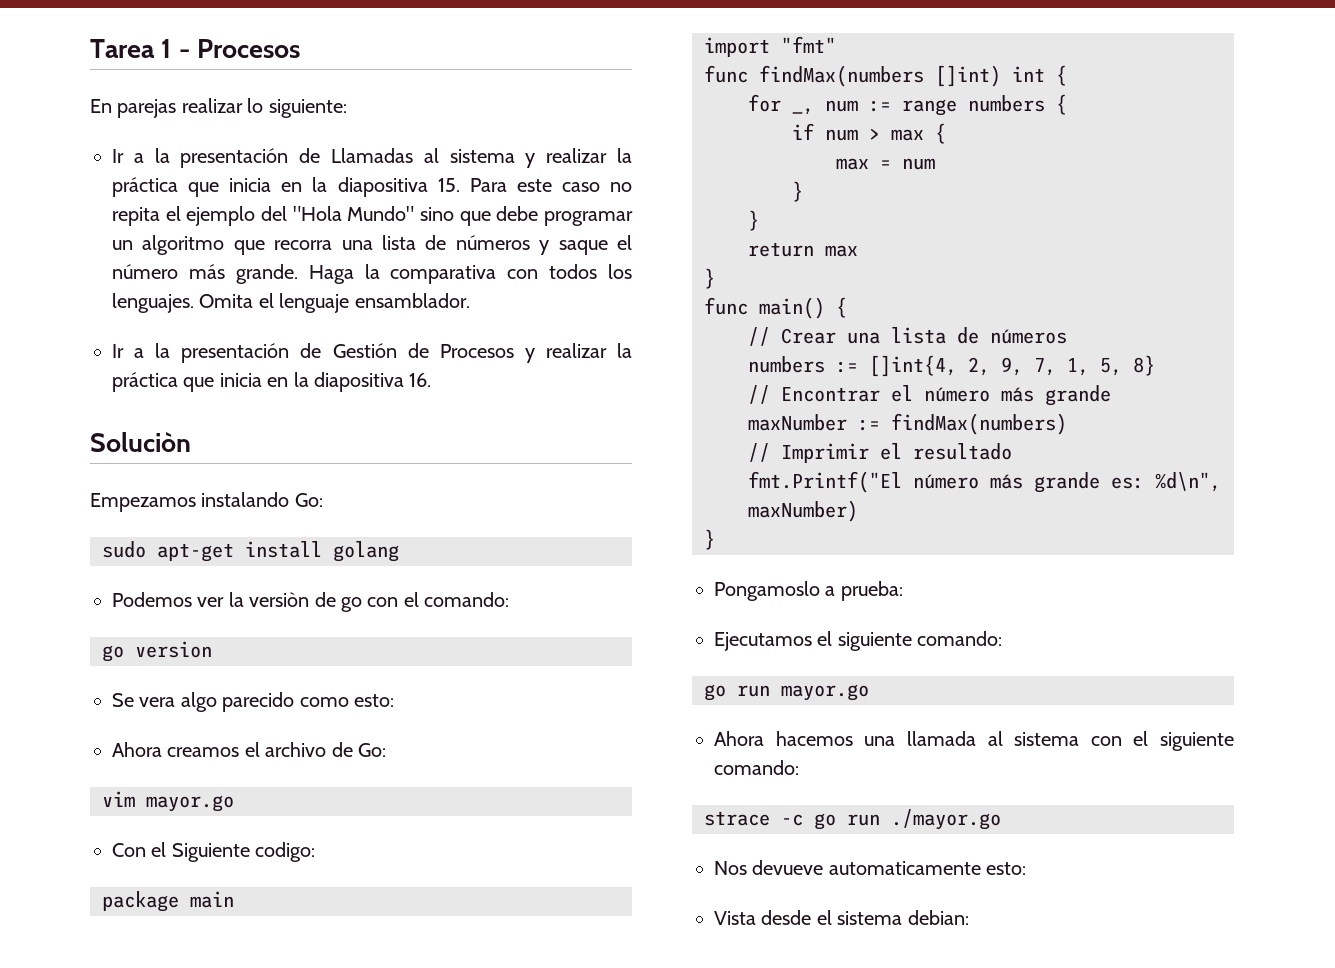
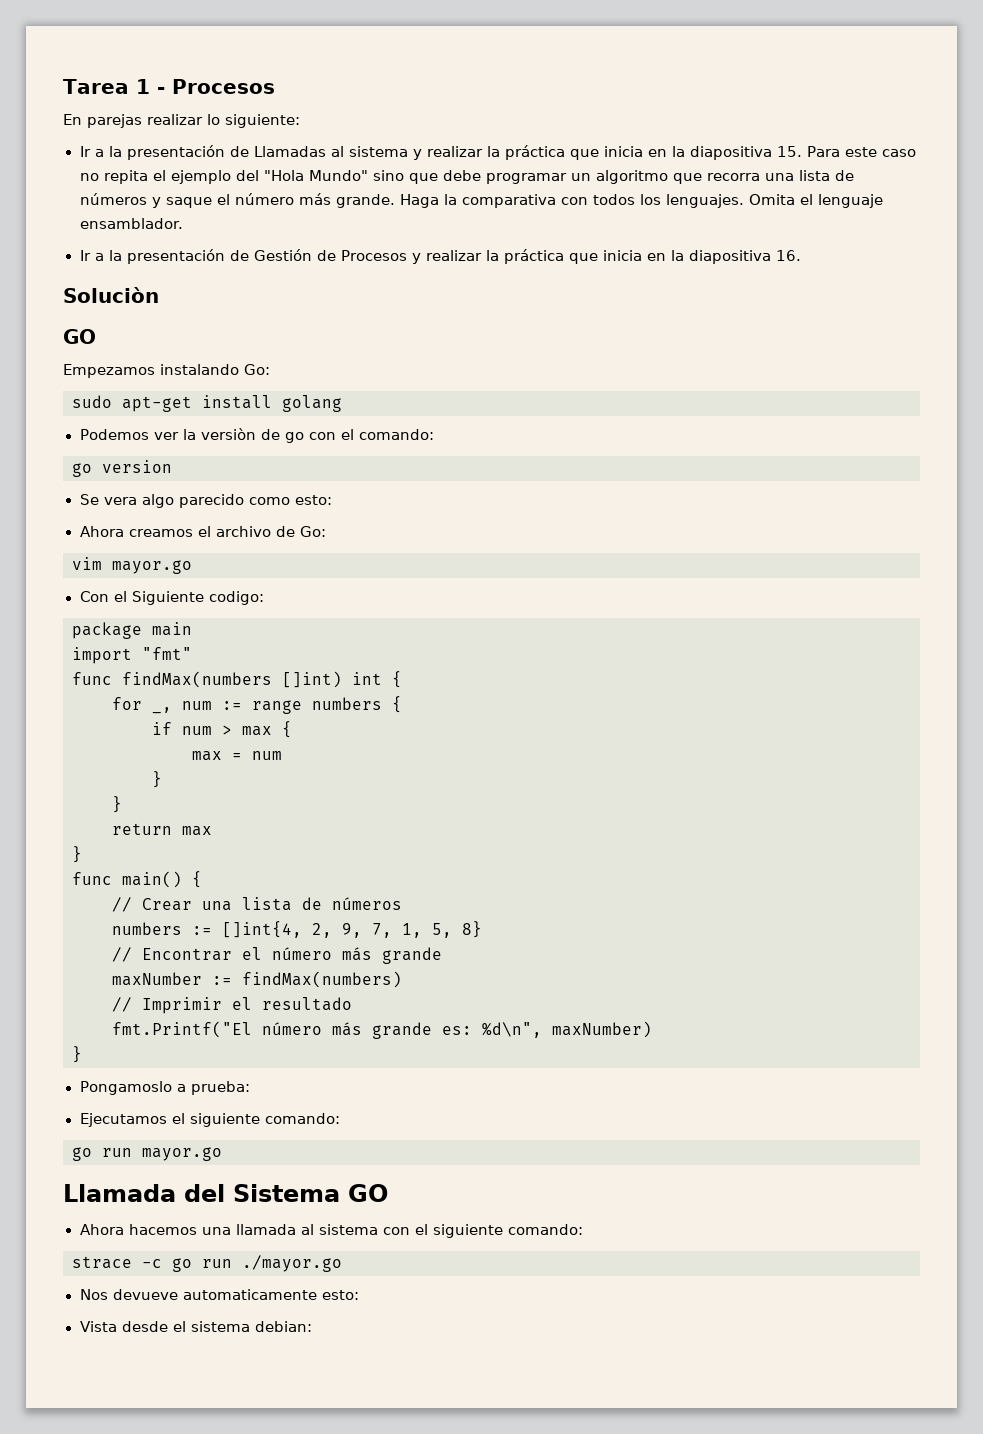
  Soluciòn
+ GO
+ Llamada del Sistema GO

